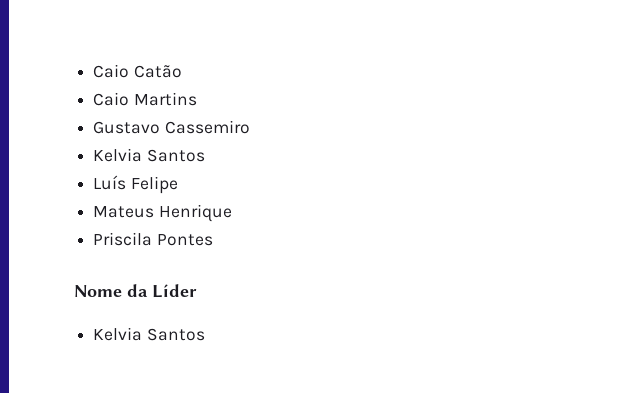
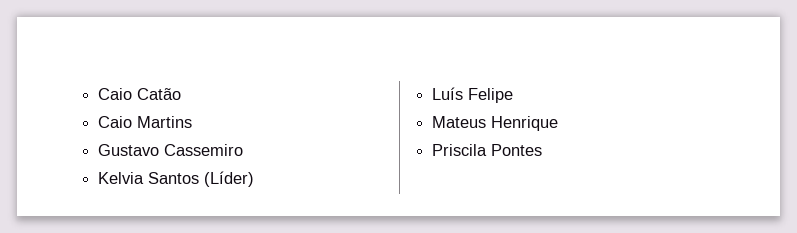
  Gustavo Cassemiro
- Kelvia Santos
+ Kelvia Santos (Líder)
- Nome da Líder
- Kelvia Santos

